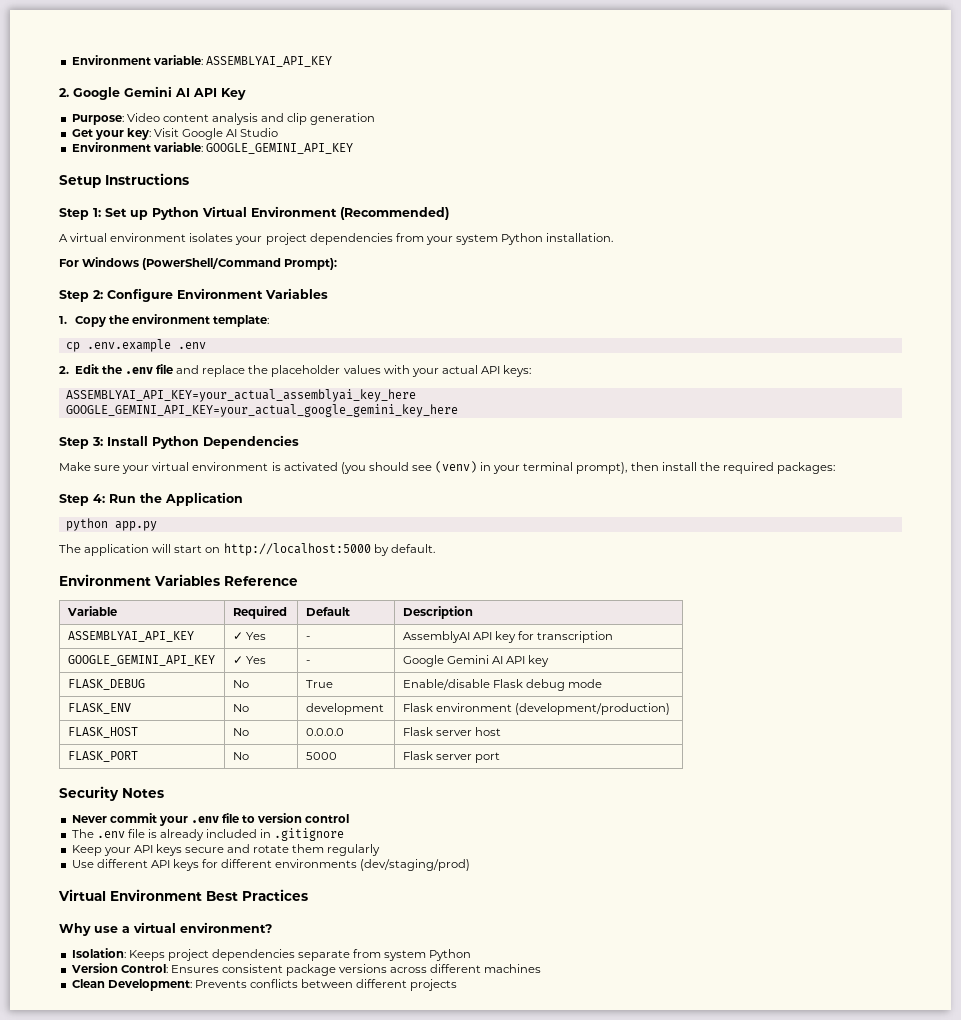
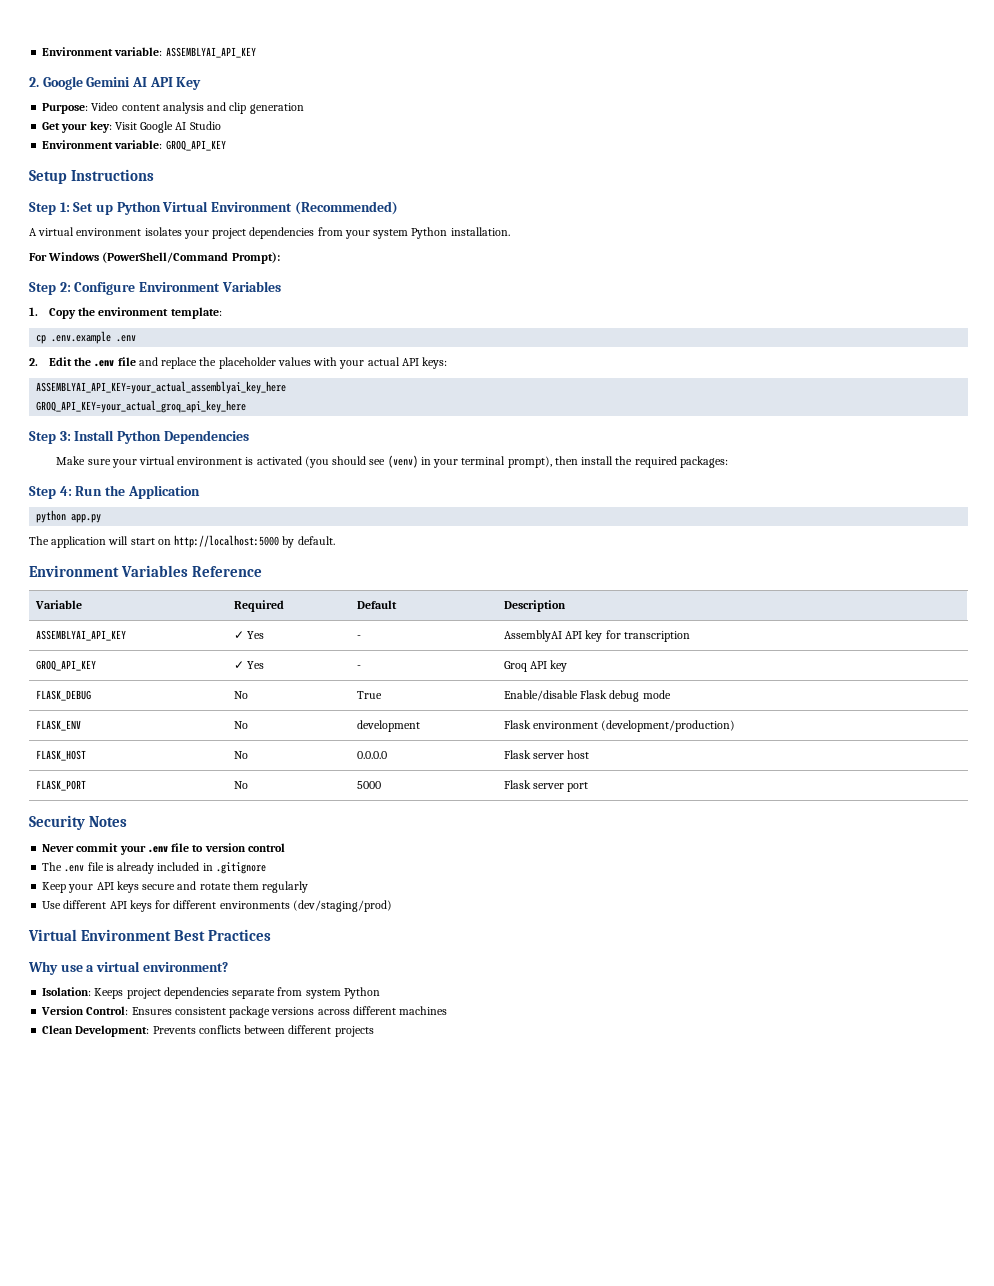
- Environment variable: GOOGLE_GEMINI_API_KEY
+ Environment variable: GROQ_API_KEY
- GOOGLE_GEMINI_API_KEY=your_actual_google_gemini_key_here
+ GROQ_API_KEY=your_actual_groq_api_key_here
- GOOGLE_GEMINI_API_KEY | ✓ Yes | - | Google Gemini AI API key
+ GROQ_API_KEY | ✓ Yes | - | Groq API key

